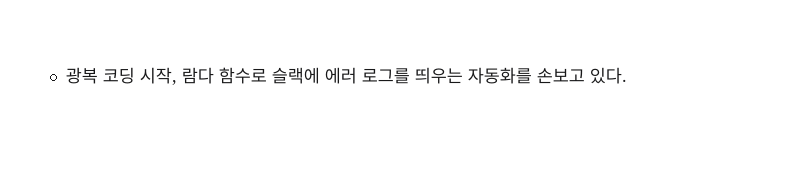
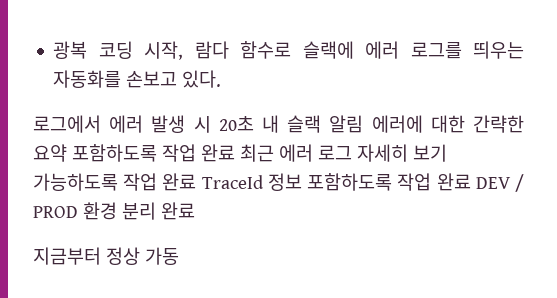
+ 로그에서 에러 발생 시 20초 내 슬랙 알림 에러에 대한 간략한 요약 포함하도록 작업 완료 최근 에러 로그 자세히 보기 가능하도록 작업 완료 TraceId 정보 포함하도록 작업 완료 DEV / PROD 환경 분리 완료
+ 지금부터 정상 가동

